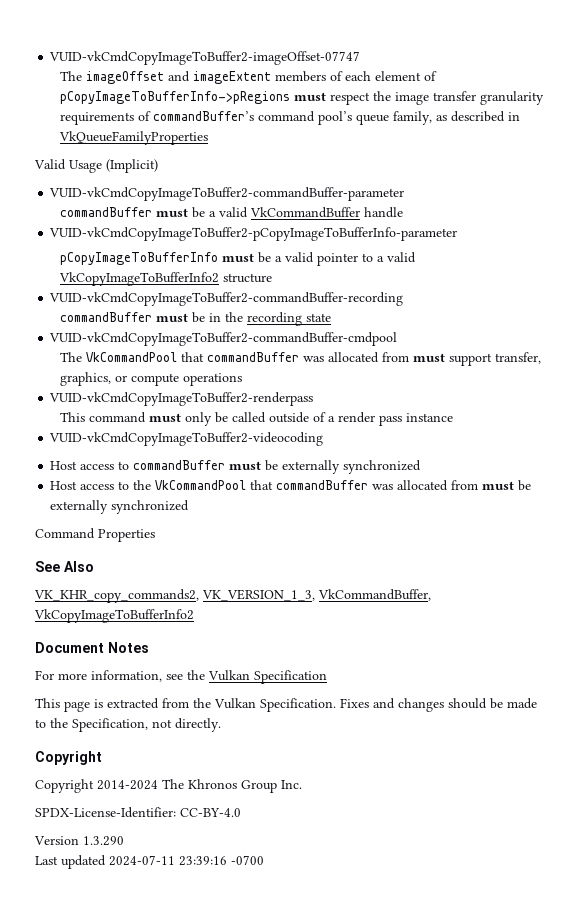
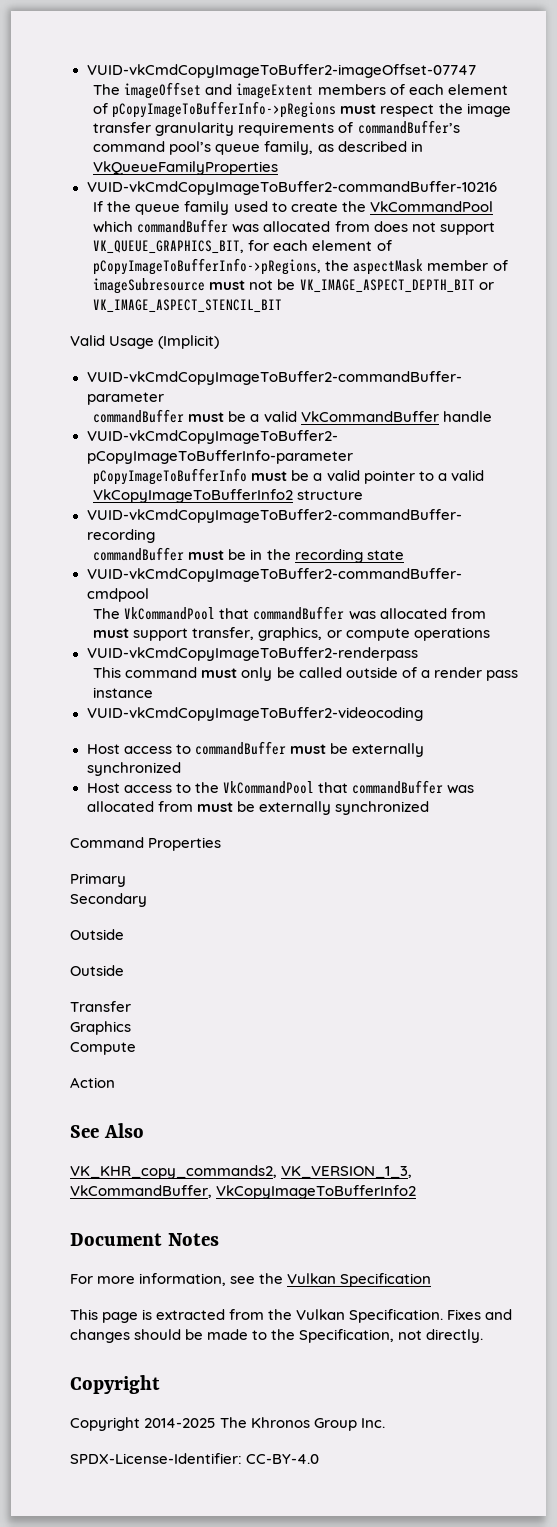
+ VUID-vkCmdCopyImageToBuffer2-commandBuffer-10216
+ If the queue family used to create the VkCommandPool which commandBuffer was allocated from does not support VK_QUEUE_GRAPHICS_BIT, for each element of pCopyImageToBufferInfo->pRegions, the aspectMask member of imageSubresource must not be VK_IMAGE_ASPECT_DEPTH_BIT or VK_IMAGE_ASPECT_STENCIL_BIT
+ Primary
+ Secondary
+ Outside
+ Outside
+ Transfer
+ Graphics
+ Compute
+ Action
- Copyright 2014-2024 The Khronos Group Inc.
+ Copyright 2014-2025 The Khronos Group Inc.
- Version 1.3.290
- Last updated 2024-07-11 23:39:16 -0700

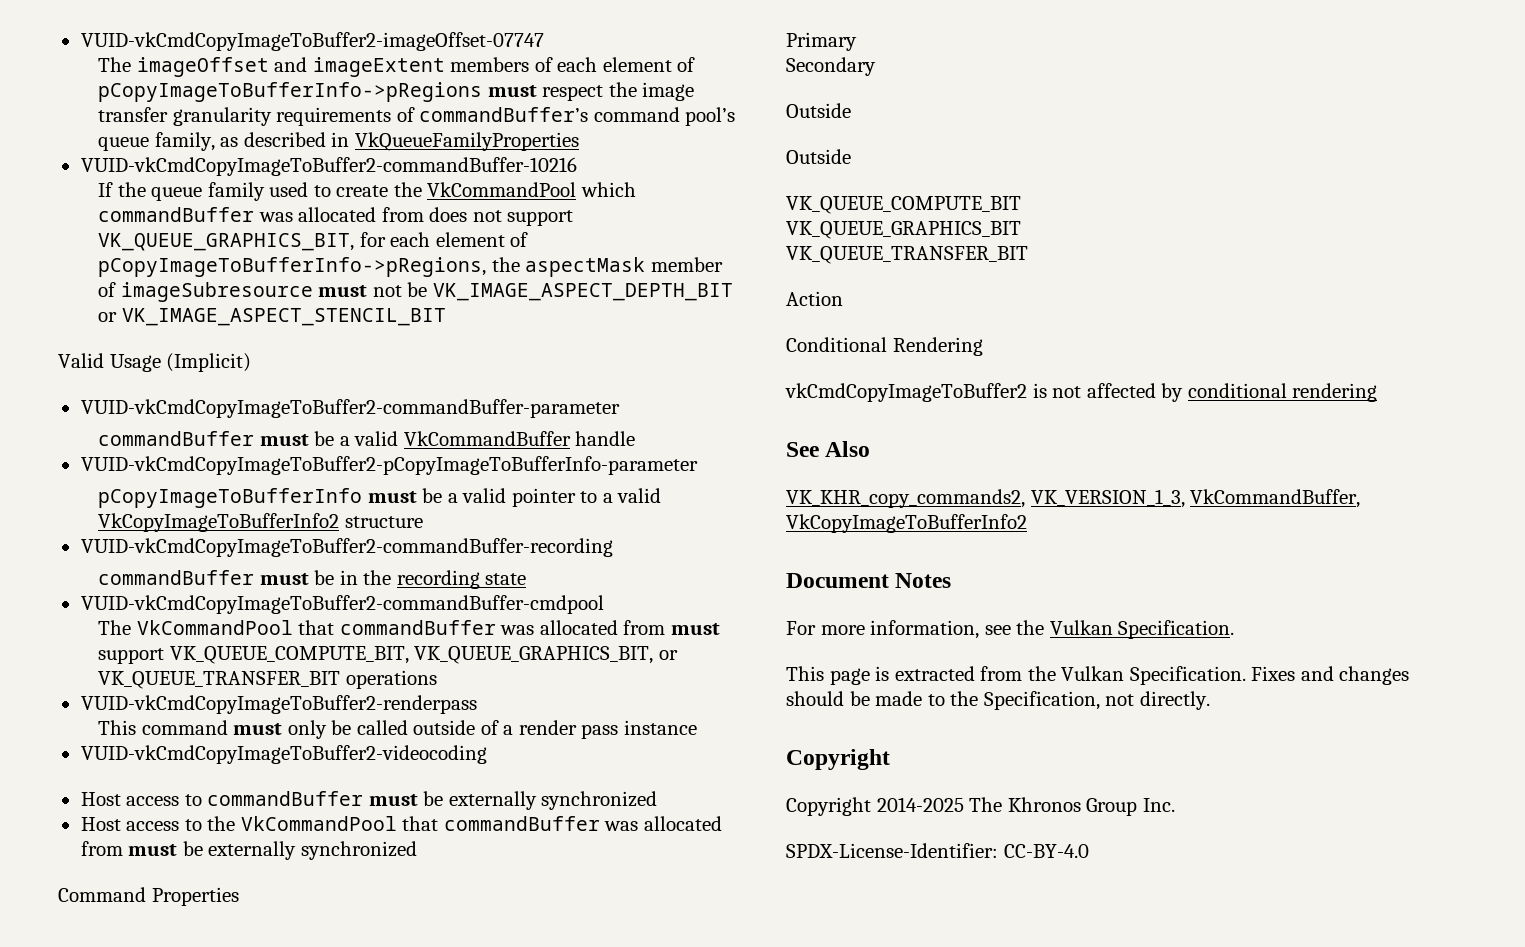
- The VkCommandPool that commandBuffer was allocated from must support transfer, graphics, or compute operations
+ The VkCommandPool that commandBuffer was allocated from must support VK_QUEUE_COMPUTE_BIT, VK_QUEUE_GRAPHICS_BIT, or VK_QUEUE_TRANSFER_BIT operations
- Transfer
- Graphics
- Compute
+ VK_QUEUE_COMPUTE_BIT
+ VK_QUEUE_GRAPHICS_BIT
+ VK_QUEUE_TRANSFER_BIT
  Action
+ Conditional Rendering
+ vkCmdCopyImageToBuffer2 is not affected by conditional rendering
- For more information, see the Vulkan Specification
+ For more information, see the Vulkan Specification.

